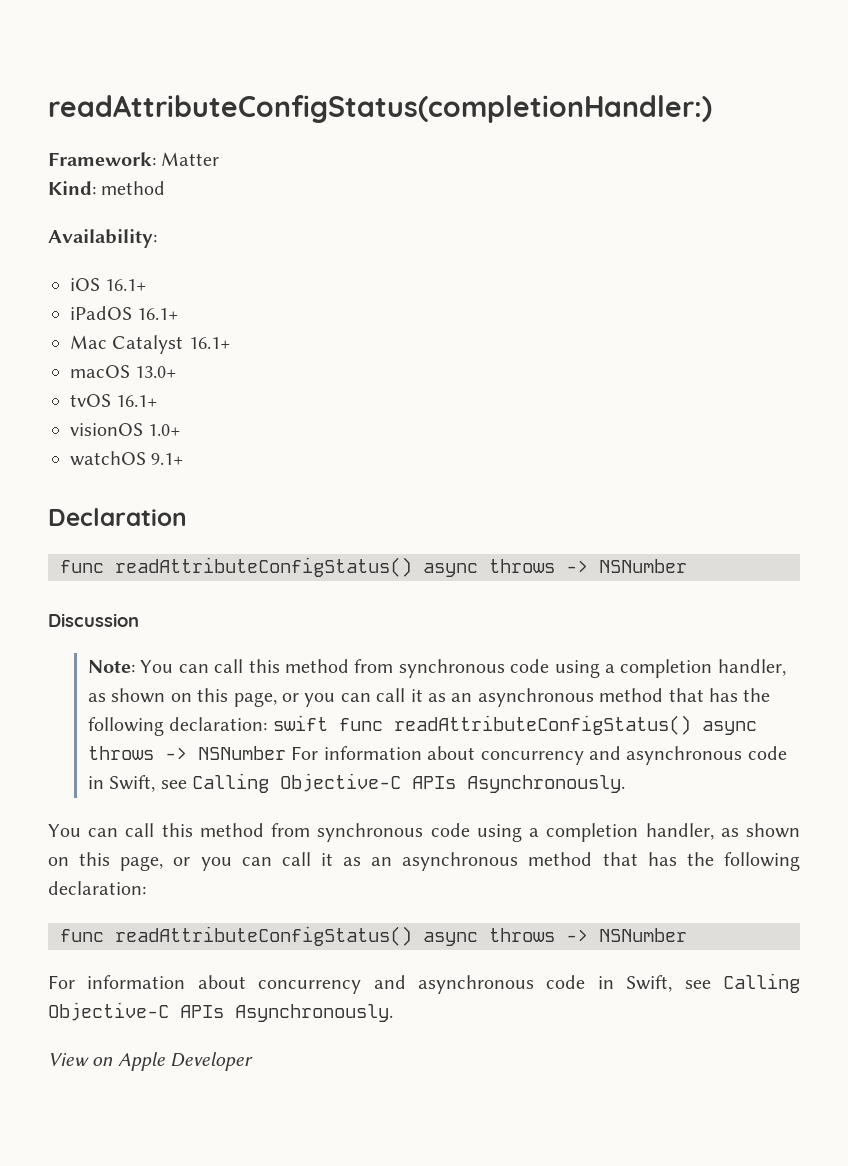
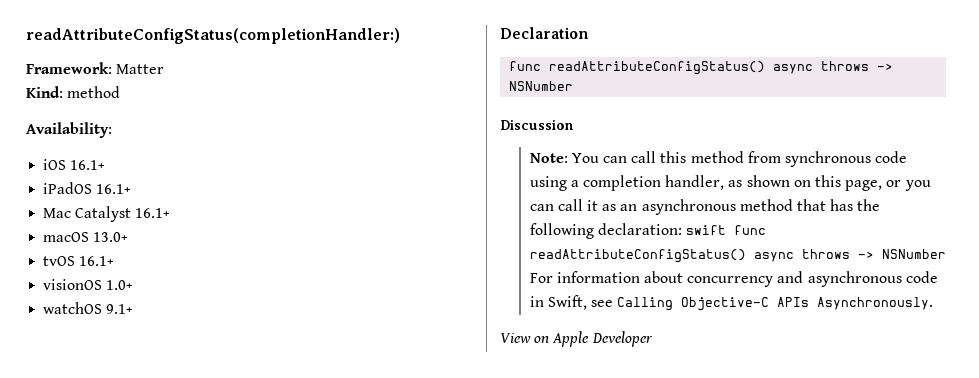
  Note: You can call this method from synchronous code using a completion handler, as shown on this page, or you can call it as an asynchronous method that has the following declaration: swift func readAttributeConfigStatus() async throws -> NSNumber For information about concurrency and asynchronous code in Swift, see Calling Objective-C APIs Asynchronously.
- You can call this method from synchronous code using a completion handler, as shown on this page, or you can call it as an asynchronous method that has the following declaration:
- func readAttributeConfigStatus() async throws -> NSNumber
- For information about concurrency and asynchronous code in Swift, see Calling Objective-C APIs Asynchronously.

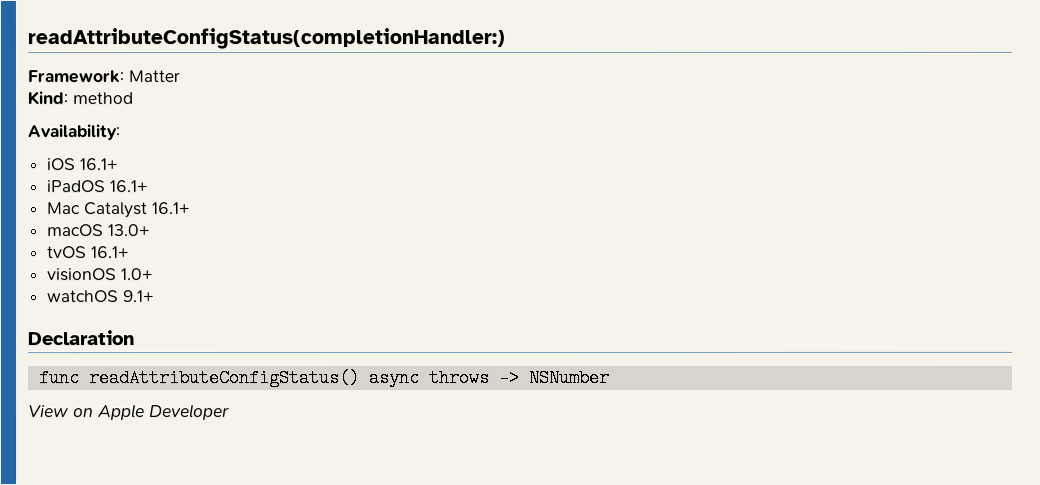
- Discussion
- Note: You can call this method from synchronous code using a completion handler, as shown on this page, or you can call it as an asynchronous method that has the following declaration: swift func readAttributeConfigStatus() async throws -> NSNumber For information about concurrency and asynchronous code in Swift, see Calling Objective-C APIs Asynchronously.

